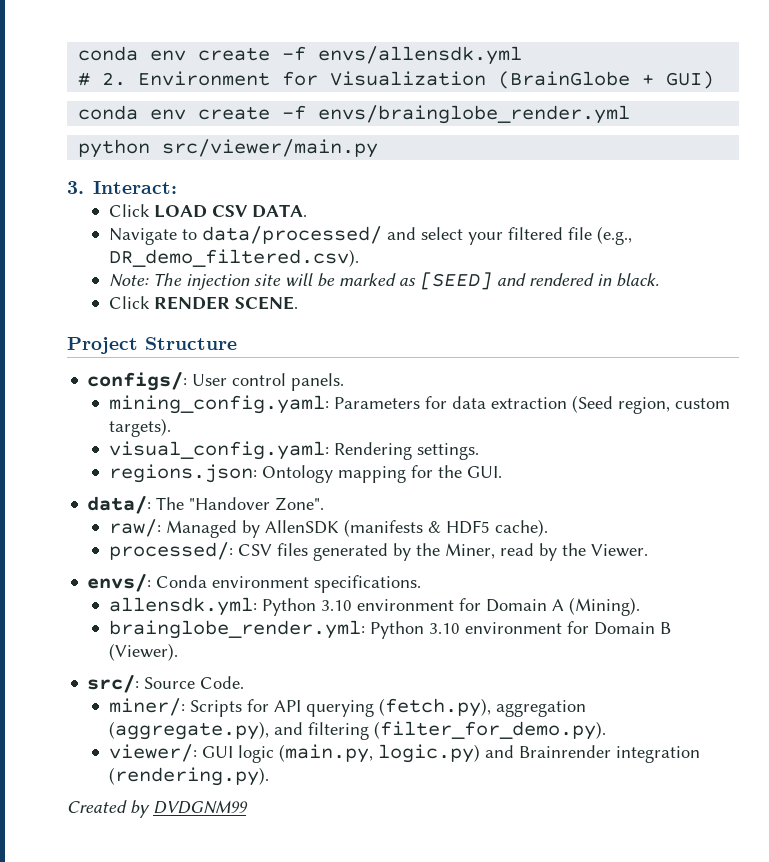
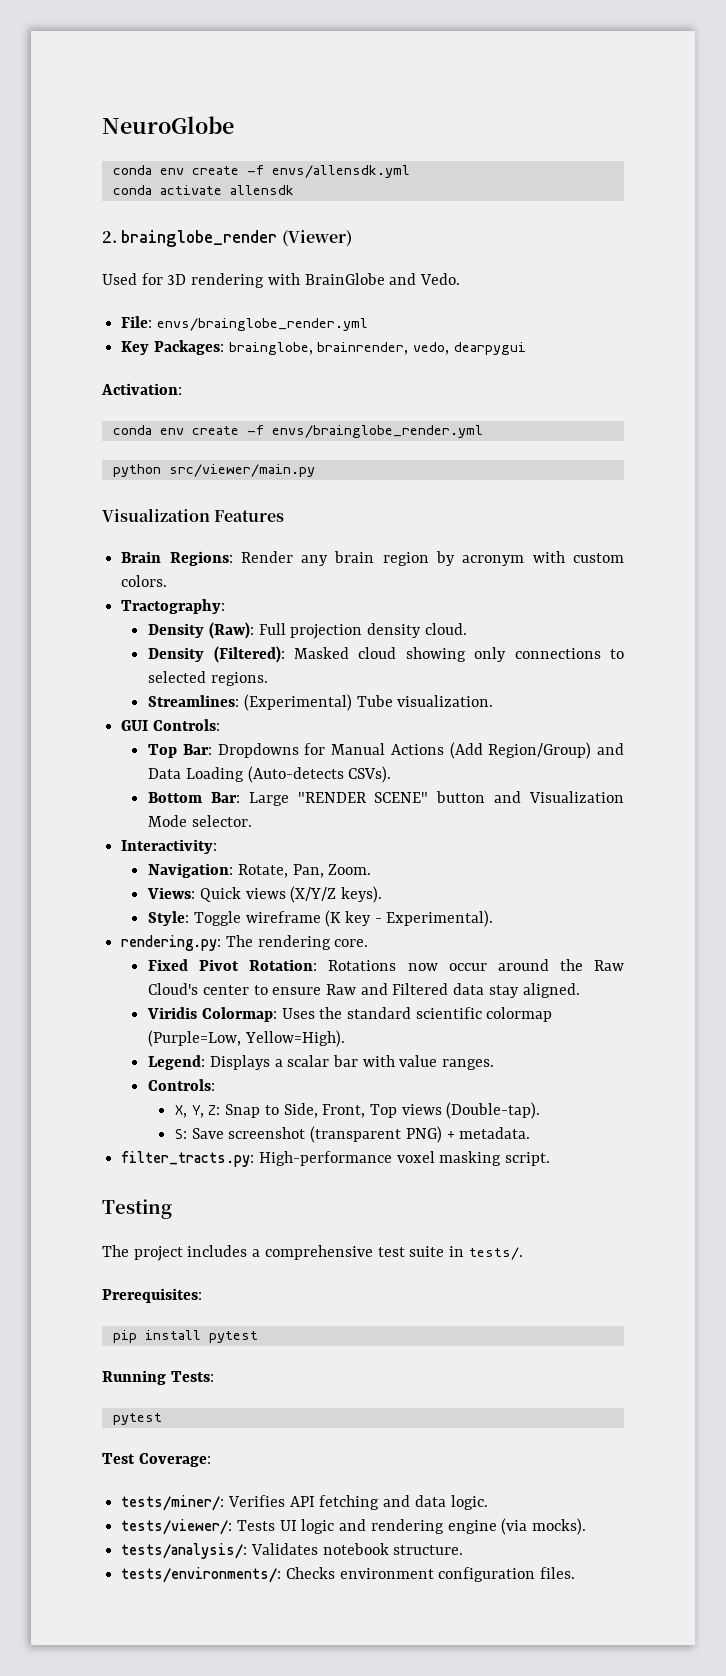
+ NeuroGlobe
- # 2. Environment for Visualization (BrainGlobe + GUI)
+ conda activate allensdk
+ 2. brainglobe_render (Viewer)
+ Used for 3D rendering with BrainGlobe and Vedo.
+ File: envs/brainglobe_render.yml
+ Key Packages: brainglobe, brainrender, vedo, dearpygui
+ Activation:
- 3. Interact:
- Click LOAD CSV DATA.
- Navigate to data/processed/ and select your filtered file (e.g., DR_demo_filtered.csv).
- Note: The injection site will be marked as [SEED] and rendered in black.
- Click RENDER SCENE.
- Project Structure
- configs/: User control panels.
- mining_config.yaml: Parameters for data extraction (Seed region, custom targets).
- visual_config.yaml: Rendering settings.
- regions.json: Ontology mapping for the GUI.
- data/: The "Handover Zone".
- raw/: Managed by AllenSDK (manifests & HDF5 cache).
- processed/: CSV files generated by the Miner, read by the Viewer.
- envs/: Conda environment specifications.
- allensdk.yml: Python 3.10 environment for Domain A (Mining).
- brainglobe_render.yml: Python 3.10 environment for Domain B (Viewer).
- src/: Source Code.
- miner/: Scripts for API querying (fetch.py), aggregation (aggregate.py), and filtering (filter_for_demo.py).
- viewer/: GUI logic (main.py, logic.py) and Brainrender integration (rendering.py).
- Created by DVDGNM99
+ Visualization Features
+ Brain Regions: Render any brain region by acronym with custom colors.
+ Tractography:
+ Density (Raw): Full projection density cloud.
+ Density (Filtered): Masked cloud showing only connections to selected regions.
+ Streamlines: (Experimental) Tube visualization.
+ GUI Controls:
+ Top Bar: Dropdowns for Manual Actions (Add Region/Group) and Data Loading (Auto-detects CSVs).
+ Bottom Bar: Large "RENDER SCENE" button and Visualization Mode selector.
+ Interactivity:
+ Navigation: Rotate, Pan, Zoom.
+ Views: Quick views (X/Y/Z keys).
+ Style: Toggle wireframe (K key - Experimental).
+ rendering.py: The rendering core.
+ Fixed Pivot Rotation: Rotations now occur around the Raw Cloud's center to ensure Raw and Filtered data stay aligned.
+ Viridis Colormap: Uses the standard scientific colormap (Purple=Low, Yellow=High).
+ Legend: Displays a scalar bar with value ranges.
+ Controls:
+ X, Y, Z: Snap to Side, Front, Top views (Double-tap).
+ S: Save screenshot (transparent PNG) + metadata.
+ filter_tracts.py: High-performance voxel masking script.
+ Testing
+ The project includes a comprehensive test suite in tests/.
+ Prerequisites:
+ pip install pytest
+ Running Tests:
+ pytest
+ Test Coverage:
+ tests/miner/: Verifies API fetching and data logic.
+ tests/viewer/: Tests UI logic and rendering engine (via mocks).
+ tests/analysis/: Validates notebook structure.
+ tests/environments/: Checks environment configuration files.

